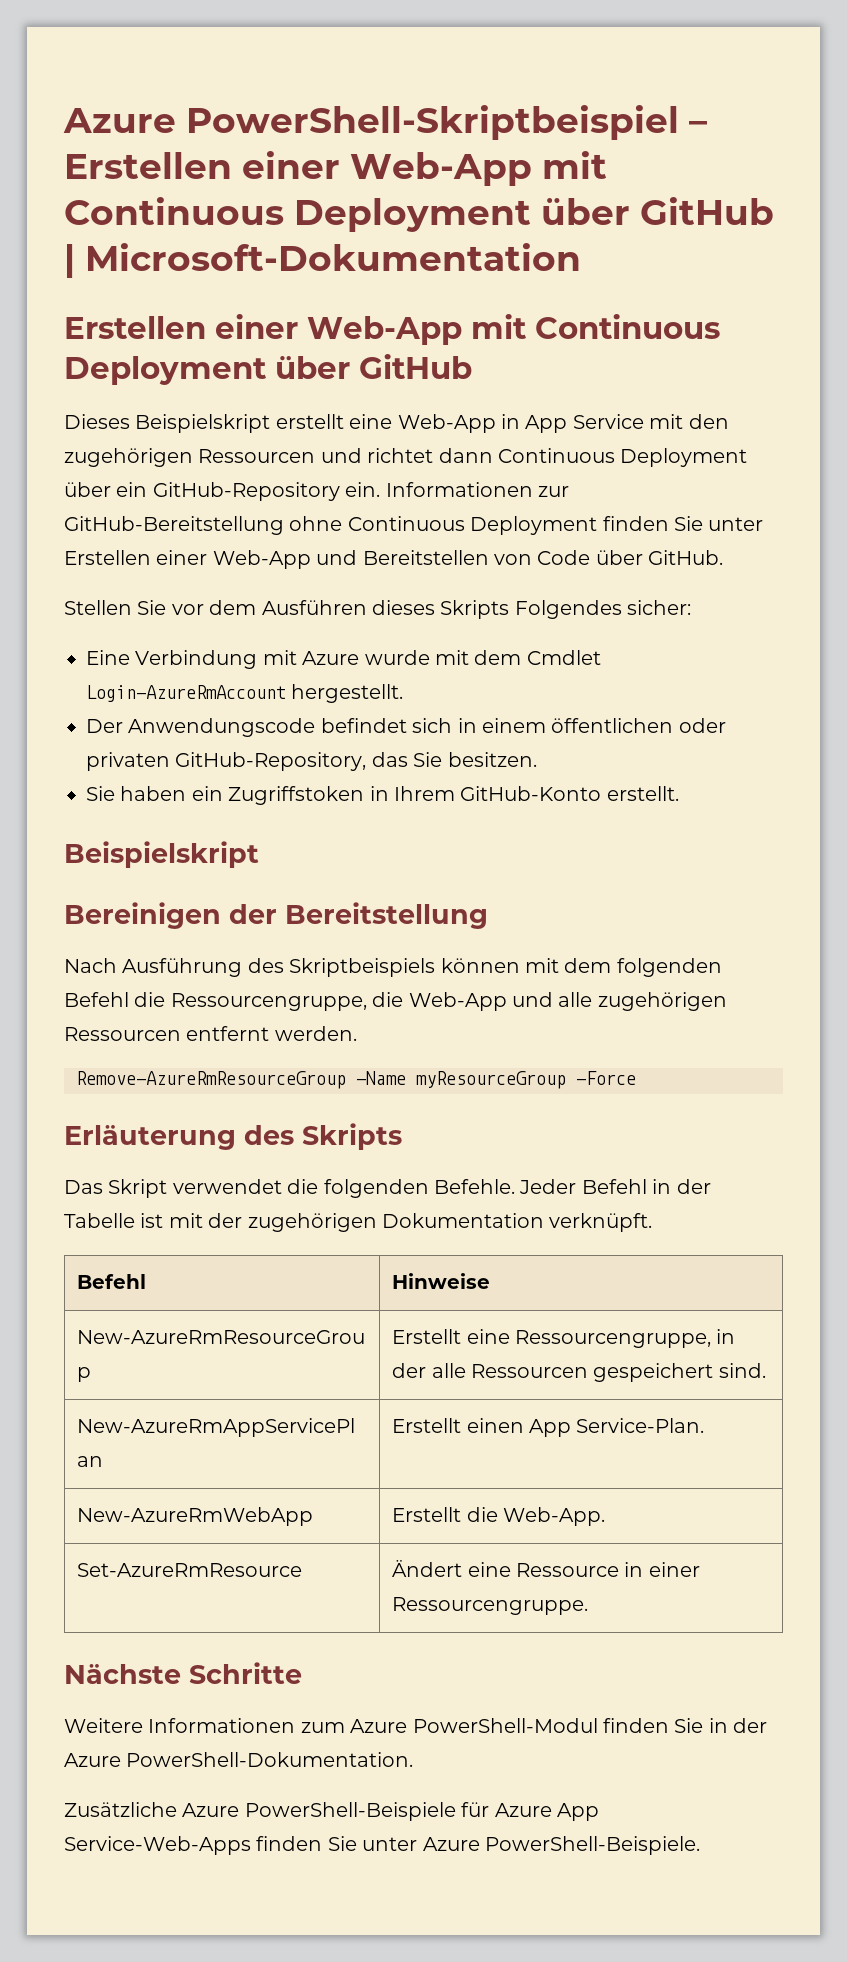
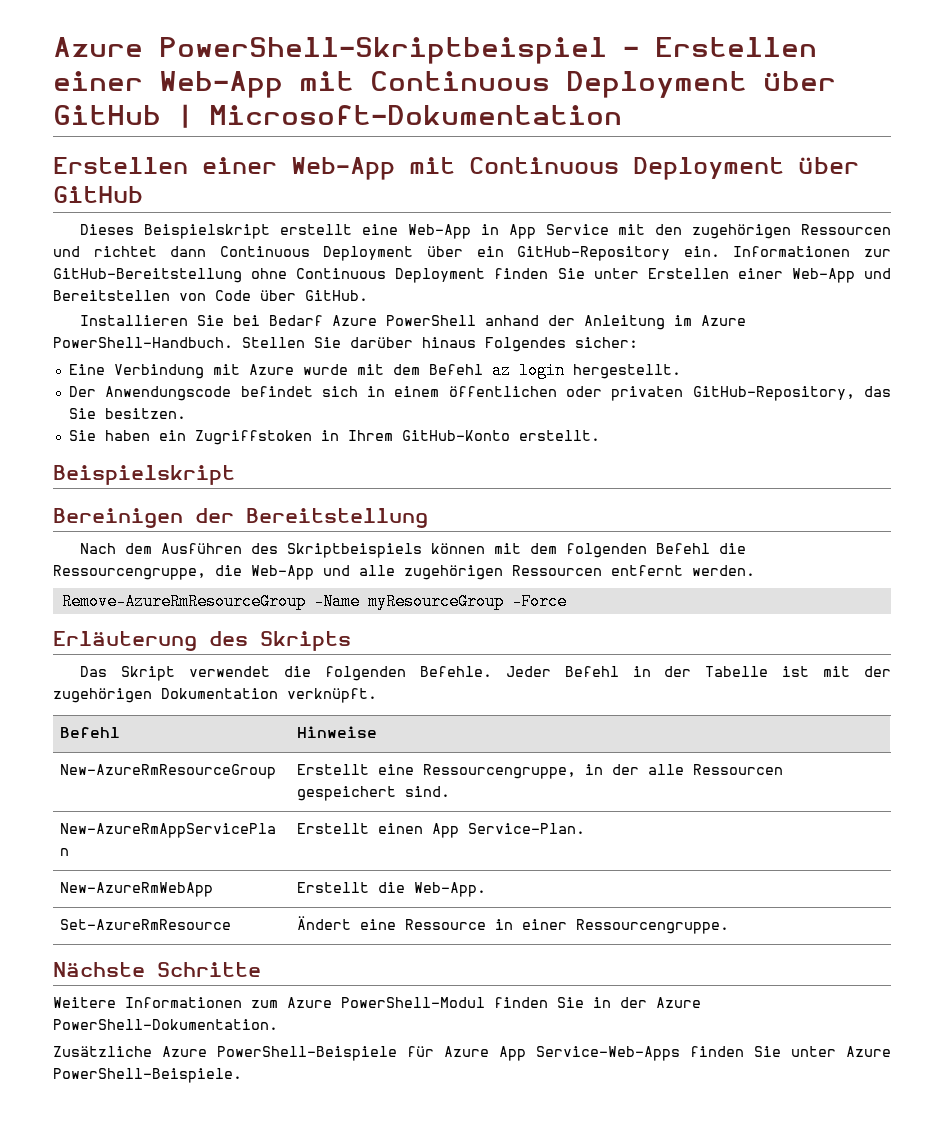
- Stellen Sie vor dem Ausführen dieses Skripts Folgendes sicher:
+ Installieren Sie bei Bedarf Azure PowerShell anhand der Anleitung im Azure PowerShell-Handbuch. Stellen Sie darüber hinaus Folgendes sicher:
- Eine Verbindung mit Azure wurde mit dem Cmdlet Login-AzureRmAccount hergestellt.
+ Eine Verbindung mit Azure wurde mit dem Befehl az login hergestellt.
- Nach Ausführung des Skriptbeispiels können mit dem folgenden Befehl die Ressourcengruppe, die Web-App und alle zugehörigen Ressourcen entfernt werden.
+ Nach dem Ausführen des Skriptbeispiels können mit dem folgenden Befehl die Ressourcengruppe, die Web-App und alle zugehörigen Ressourcen entfernt werden.

